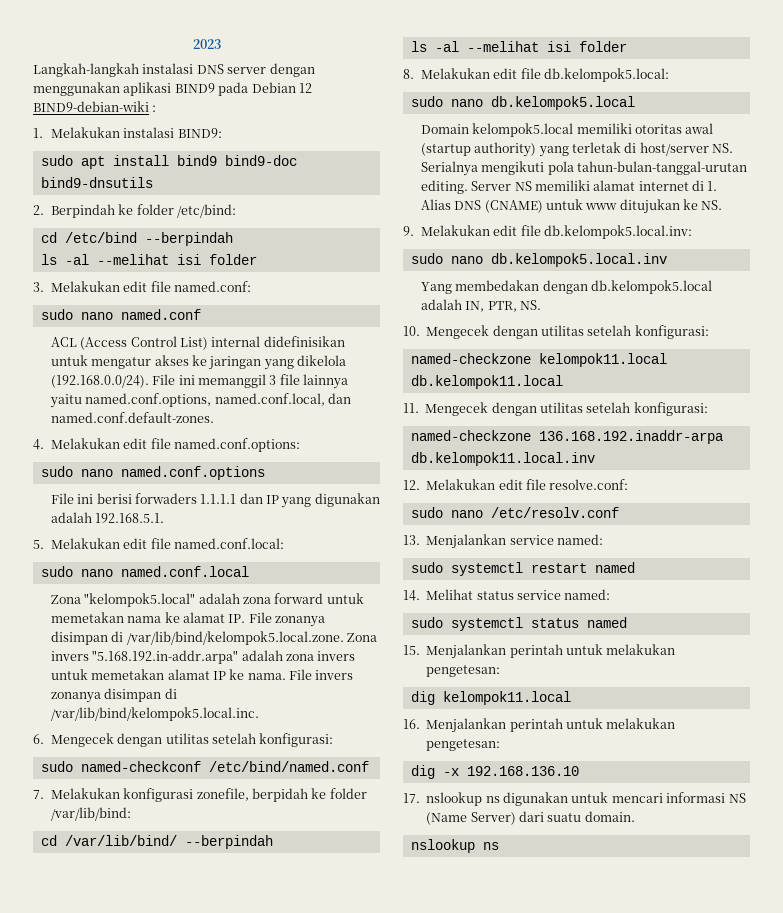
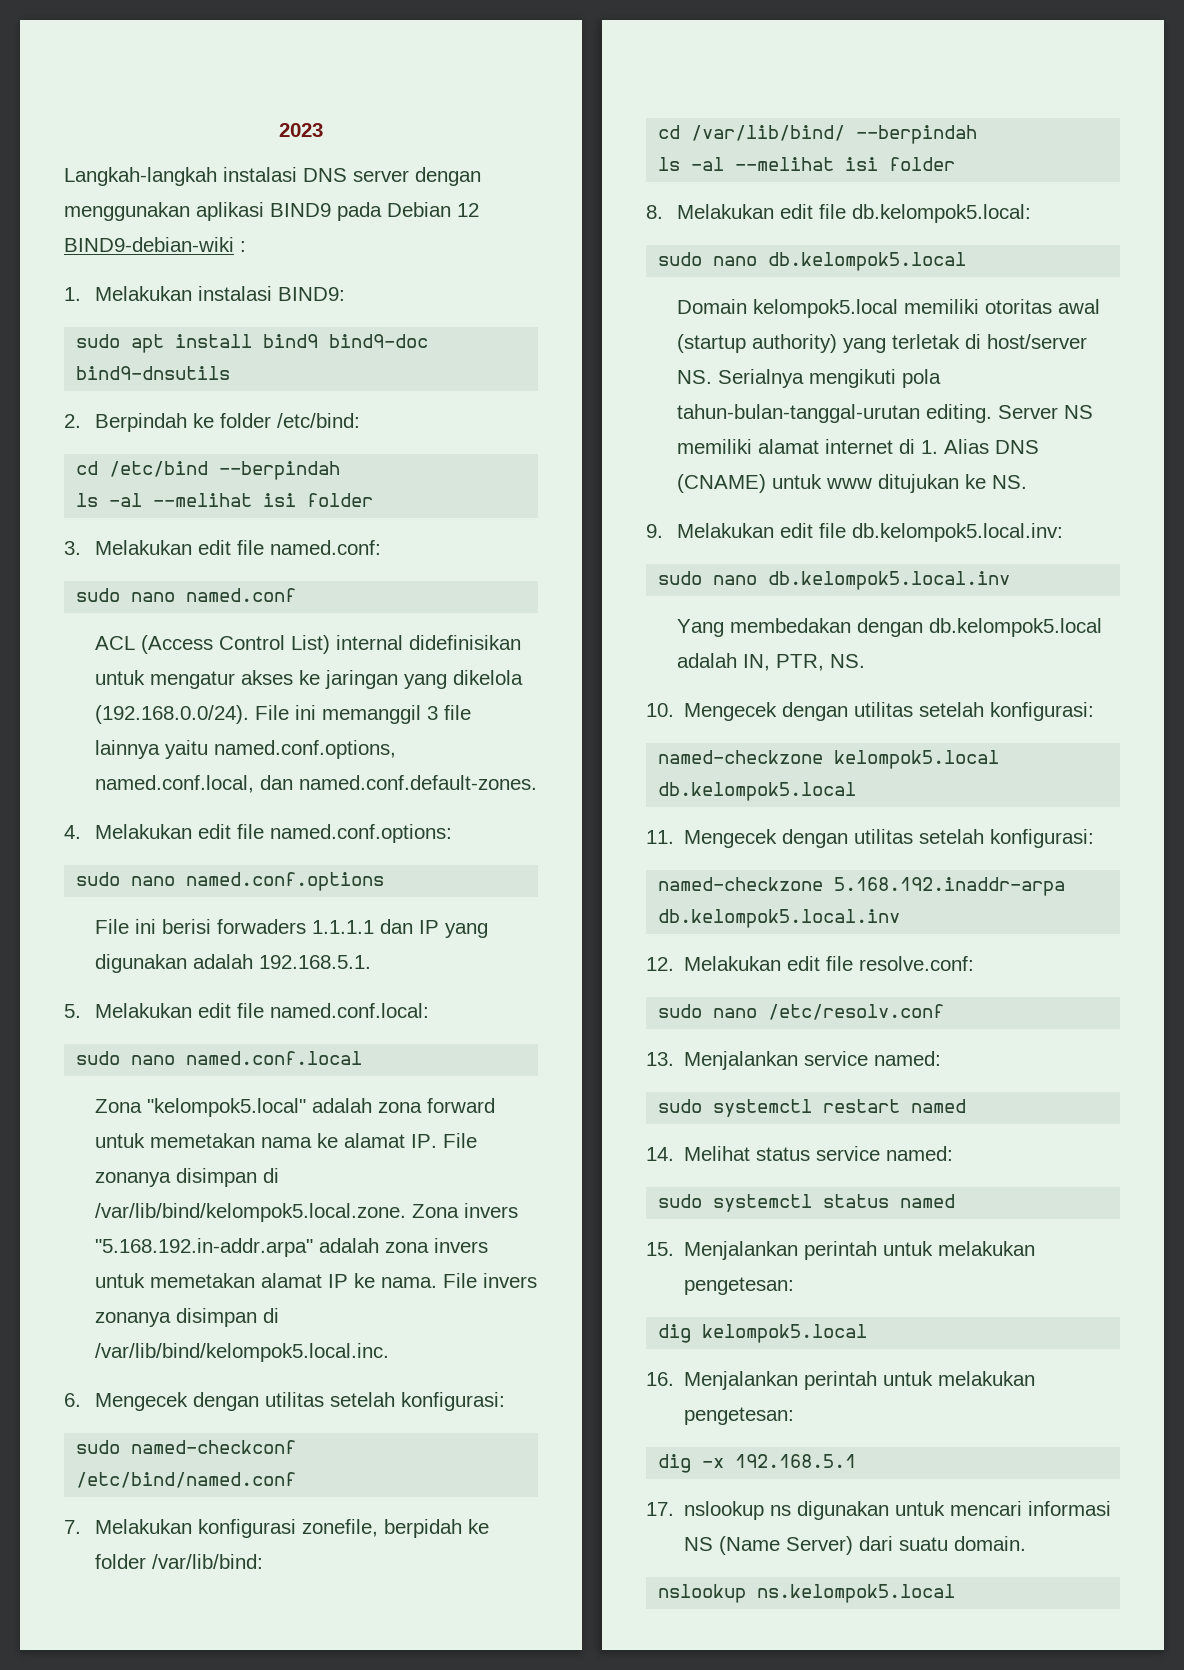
- named-checkzone kelompok11.local db.kelompok11.local
+ named-checkzone kelompok5.local db.kelompok5.local
- named-checkzone 136.168.192.inaddr-arpa db.kelompok11.local.inv
+ named-checkzone 5.168.192.inaddr-arpa db.kelompok5.local.inv
- dig kelompok11.local
+ dig kelompok5.local
- dig -x 192.168.136.10
+ dig -x 192.168.5.1
  17. nslookup ns digunakan untuk mencari informasi NS (Name Server) dari suatu domain.
- nslookup ns
+ nslookup ns.kelompok5.local

